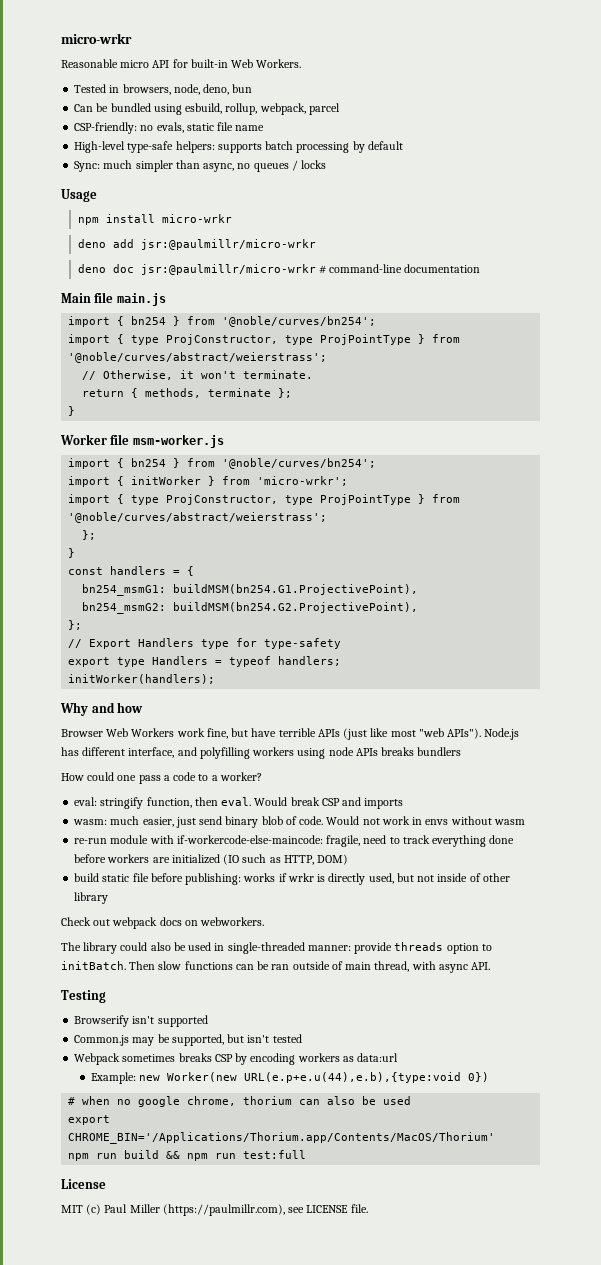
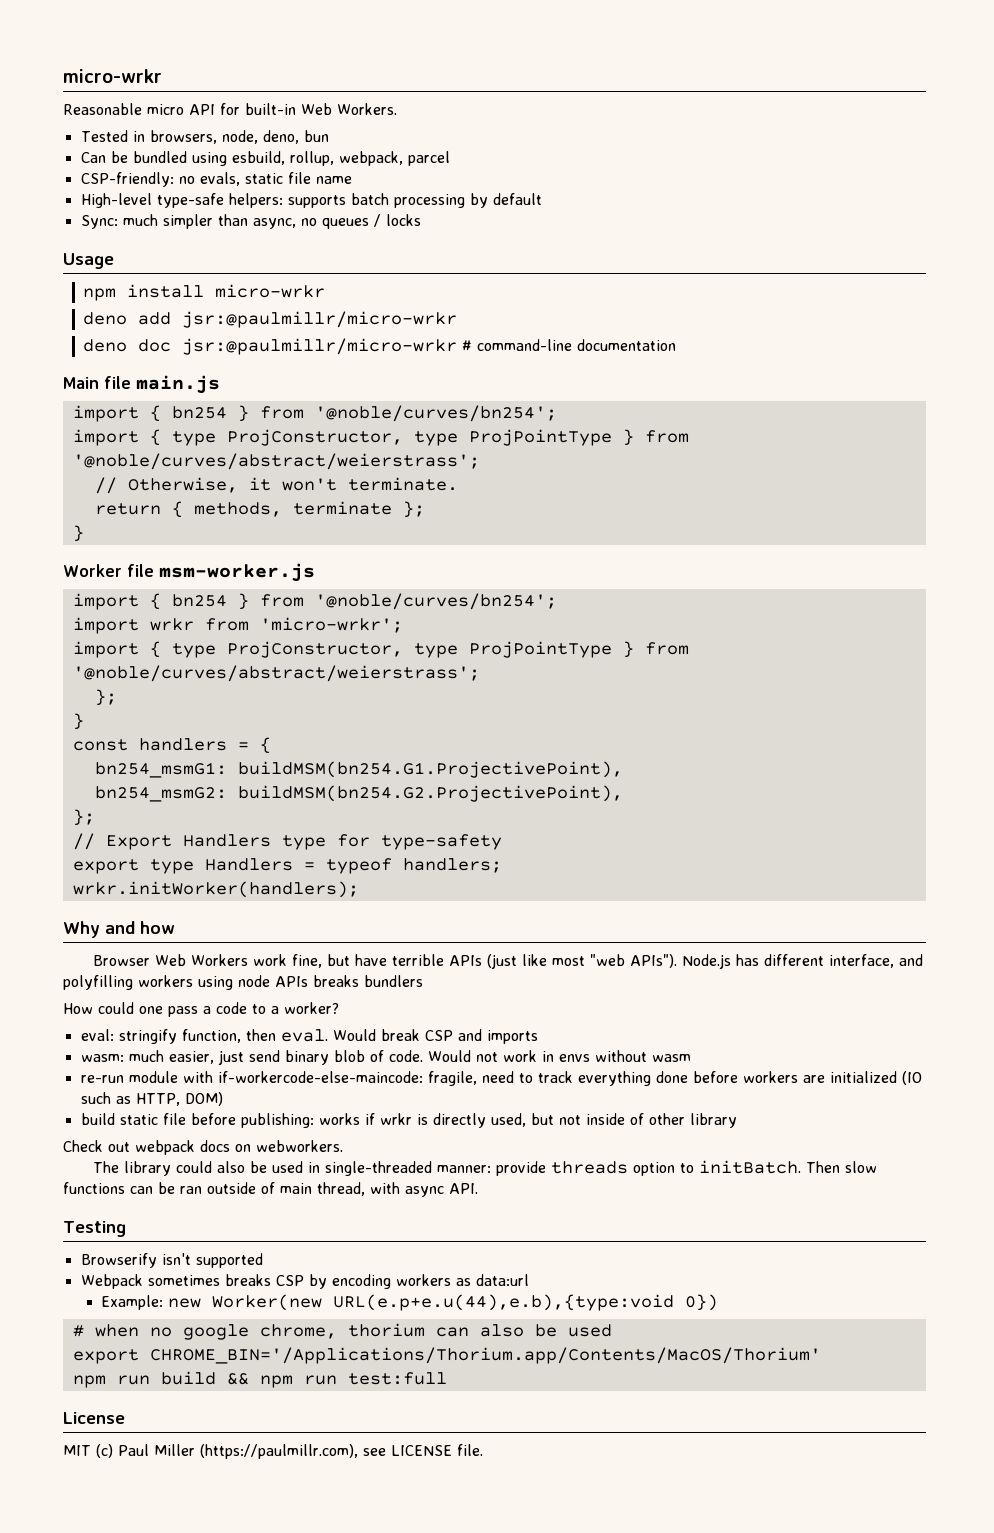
- import { initWorker } from 'micro-wrkr';
+ import wrkr from 'micro-wrkr';
- initWorker(handlers);
+ wrkr.initWorker(handlers);
- Common.js may be supported, but isn't tested

